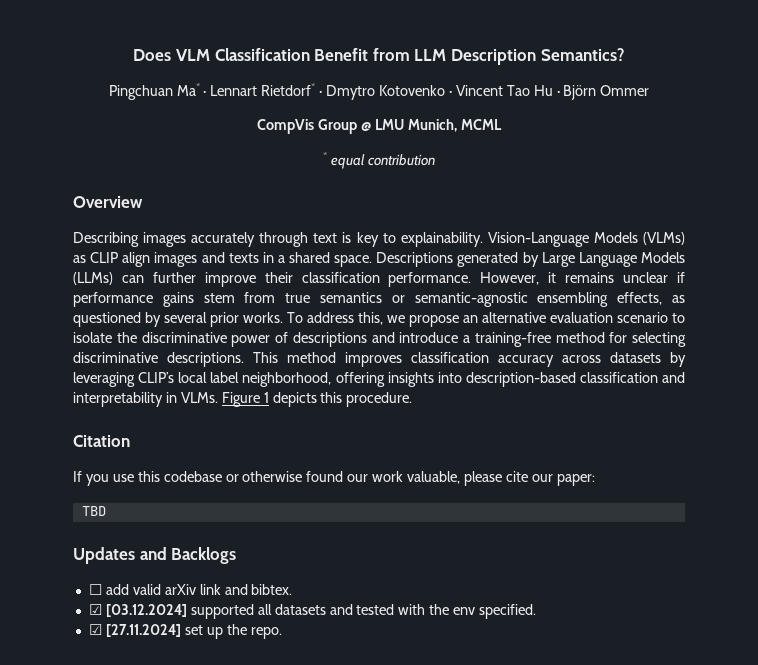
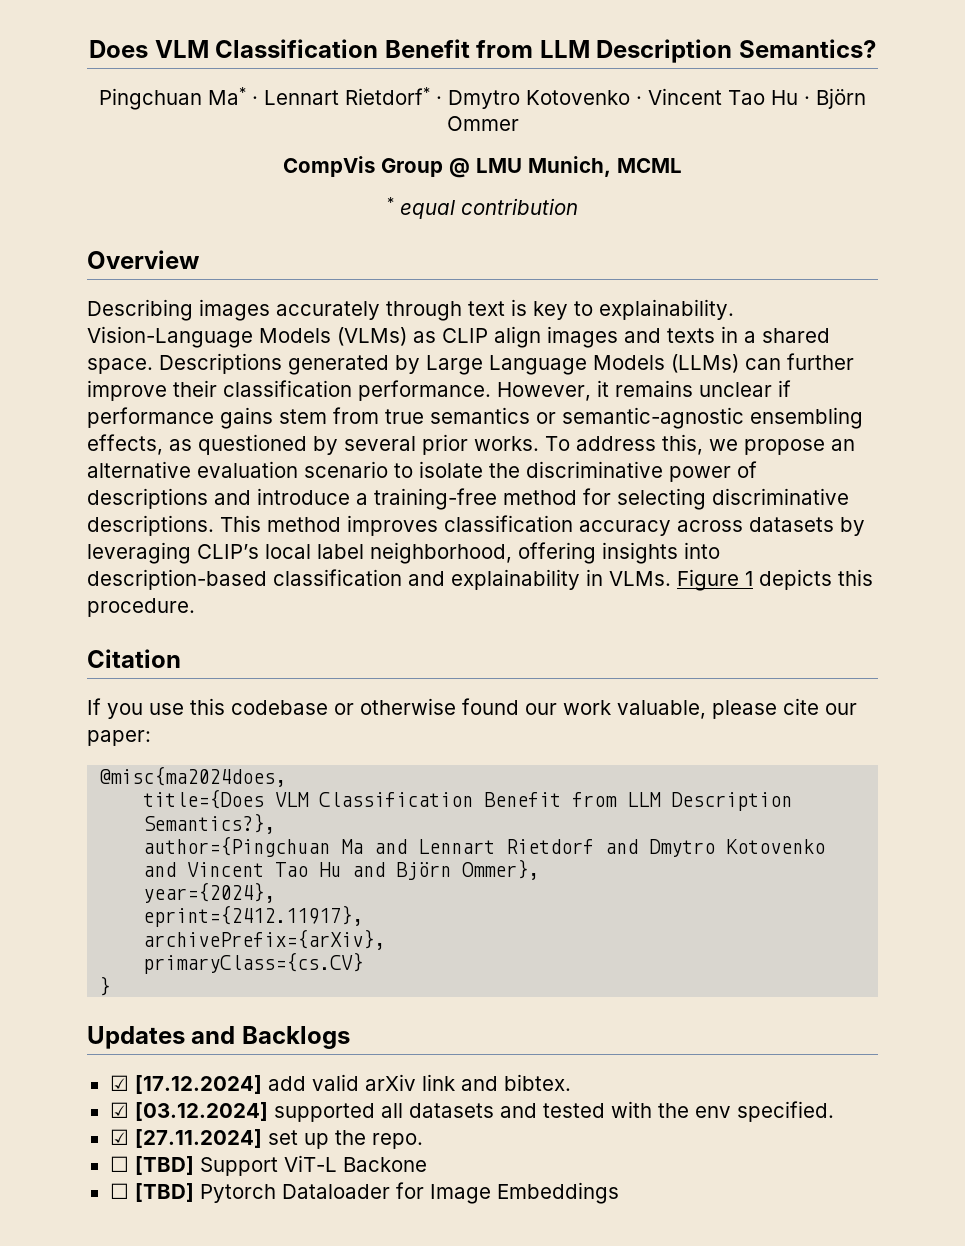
- This method improves classification accuracy across datasets by leveraging CLIP’s local label neighborhood, offering insights into description-based classification and interpretability in VLMs.
+ This method improves classification accuracy across datasets by leveraging CLIP’s local label neighborhood, offering insights into description-based classification and explainability in VLMs.
- TBD
+ @misc{ma2024does,
+ title={Does VLM Classification Benefit from LLM Description Semantics?},
+ author={Pingchuan Ma and Lennart Rietdorf and Dmytro Kotovenko and Vincent Tao Hu and Björn Ommer},
+ year={2024},
+ eprint={2412.11917},
+ archivePrefix={arXiv},
+ primaryClass={cs.CV}
+ }
- ☐ add valid arXiv link and bibtex.
+ ☑ [17.12.2024] add valid arXiv link and bibtex.
+ ☐ [TBD] Support ViT-L Backone
+ ☐ [TBD] Pytorch Dataloader for Image Embeddings

